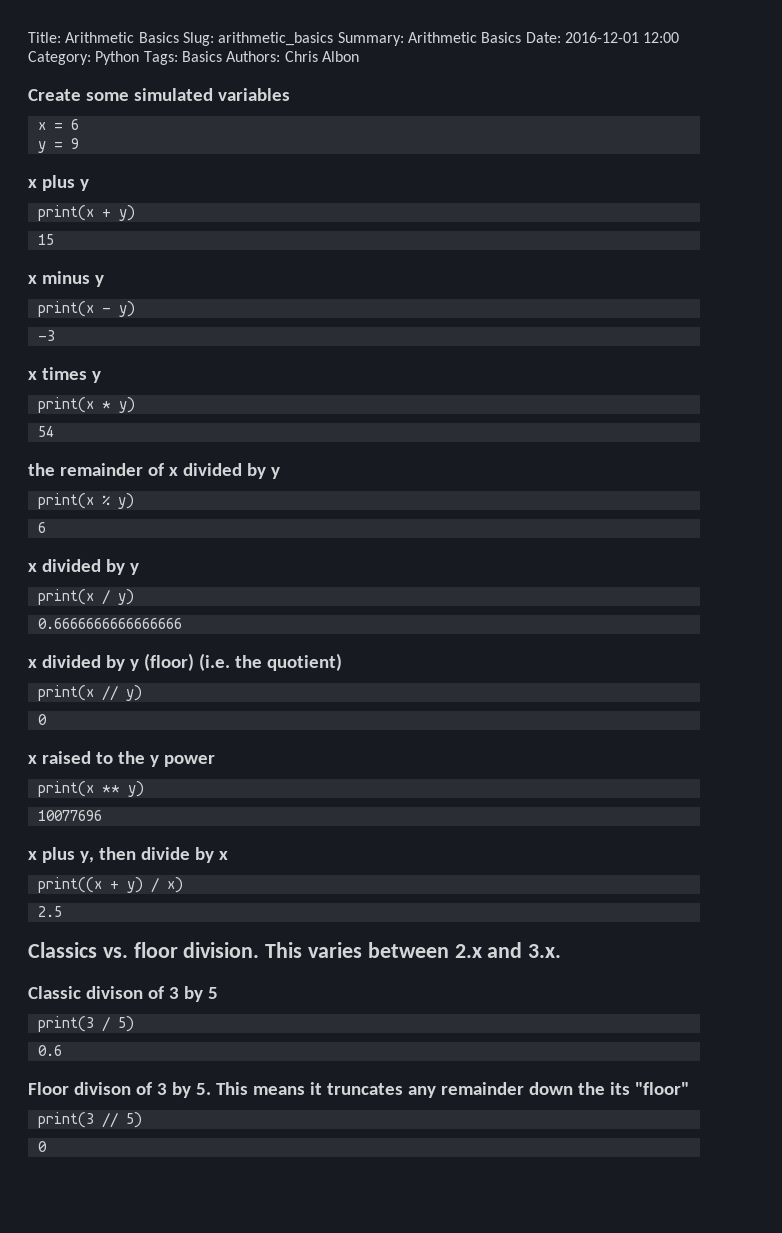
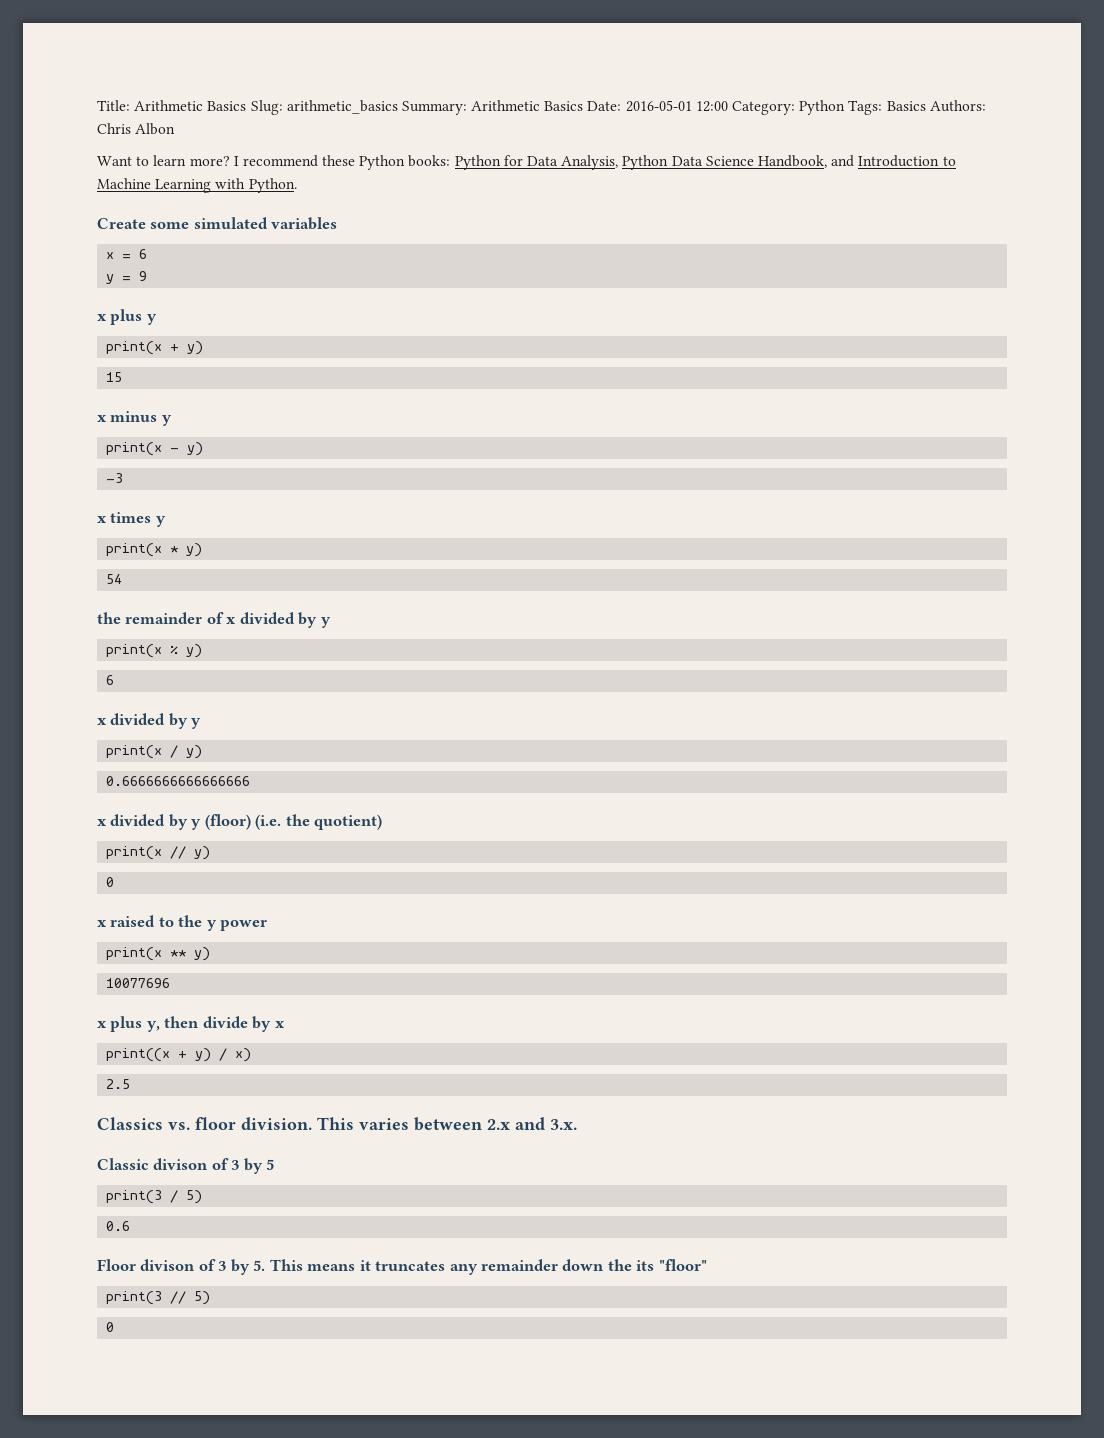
- Title: Arithmetic Basics Slug: arithmetic_basics Summary: Arithmetic Basics Date: 2016-12-01 12:00 Category: Python Tags: Basics Authors: Chris Albon
+ Title: Arithmetic Basics Slug: arithmetic_basics Summary: Arithmetic Basics Date: 2016-05-01 12:00 Category: Python Tags: Basics Authors: Chris Albon
+ Want to learn more? I recommend these Python books: Python for Data Analysis, Python Data Science Handbook, and Introduction to Machine Learning with Python.

